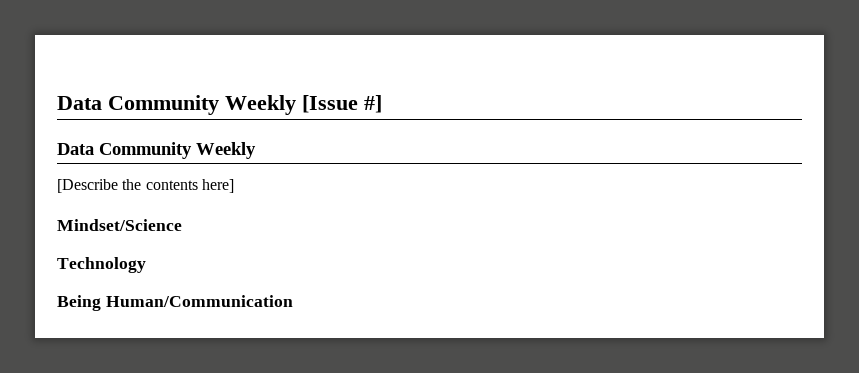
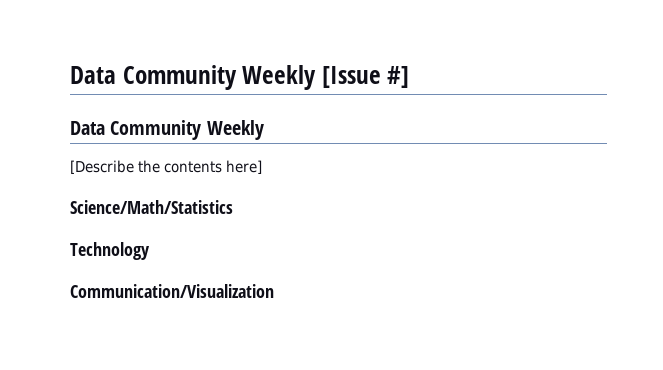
- Mindset/Science
+ Science/Math/Statistics
- Being Human/Communication
+ Communication/Visualization

